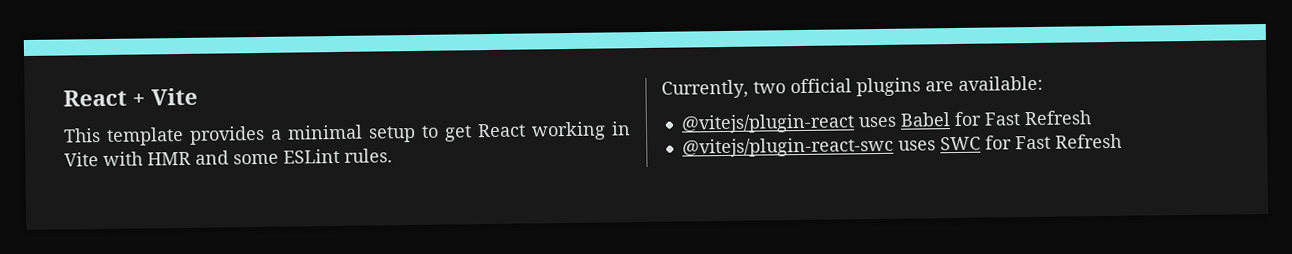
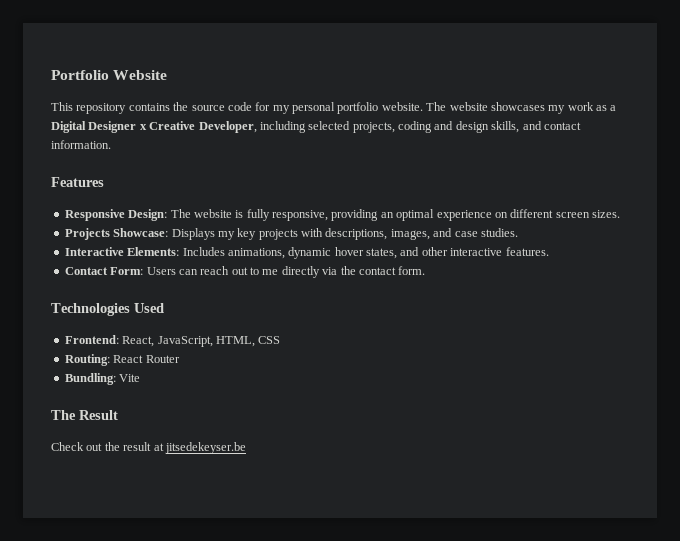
- React + Vite
- This template provides a minimal setup to get React working in Vite with HMR and some ESLint rules.
- Currently, two official plugins are available:
- @vitejs/plugin-react uses Babel for Fast Refresh
- @vitejs/plugin-react-swc uses SWC for Fast Refresh
+ Portfolio Website
+ This repository contains the source code for my personal portfolio website. The website showcases my work as a Digital Designer x Creative Developer, including selected projects, coding and design skills, and contact information.
+ Features
+ Responsive Design: The website is fully responsive, providing an optimal experience on different screen sizes.
+ Projects Showcase: Displays my key projects with descriptions, images, and case studies.
+ Interactive Elements: Includes animations, dynamic hover states, and other interactive features.
+ Contact Form: Users can reach out to me directly via the contact form.
+ Technologies Used
+ Frontend: React, JavaScript, HTML, CSS
+ Routing: React Router
+ Bundling: Vite
+ The Result
+ Check out the result at jitsedekeyser.be

